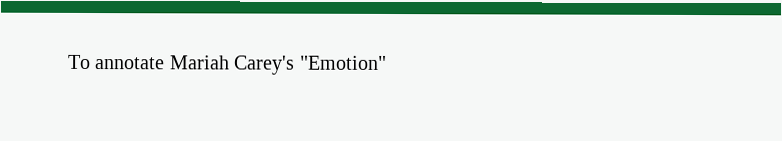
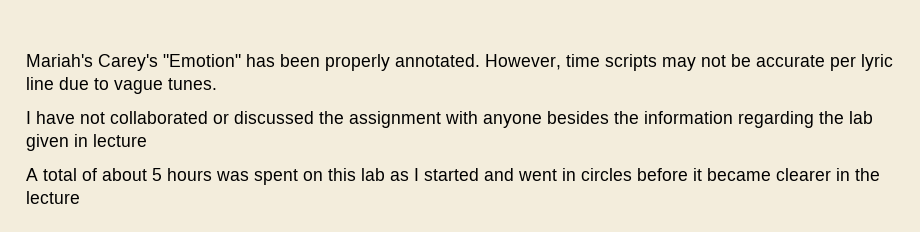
- To annotate Mariah Carey's "Emotion"
+ Mariah's Carey's "Emotion" has been properly annotated. However, time scripts may not be accurate per lyric line due to vague tunes.
+ I have not collaborated or discussed the assignment with anyone besides the information regarding the lab given in lecture
+ A total of about 5 hours was spent on this lab as I started and went in circles before it became clearer in the lecture

